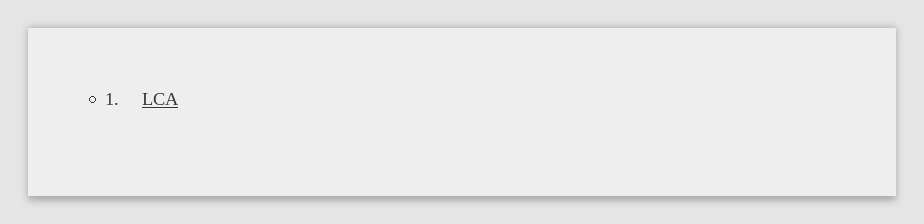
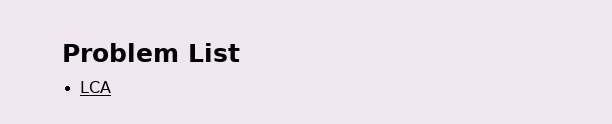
- 1. LCA
+ Problem List
+ LCA

